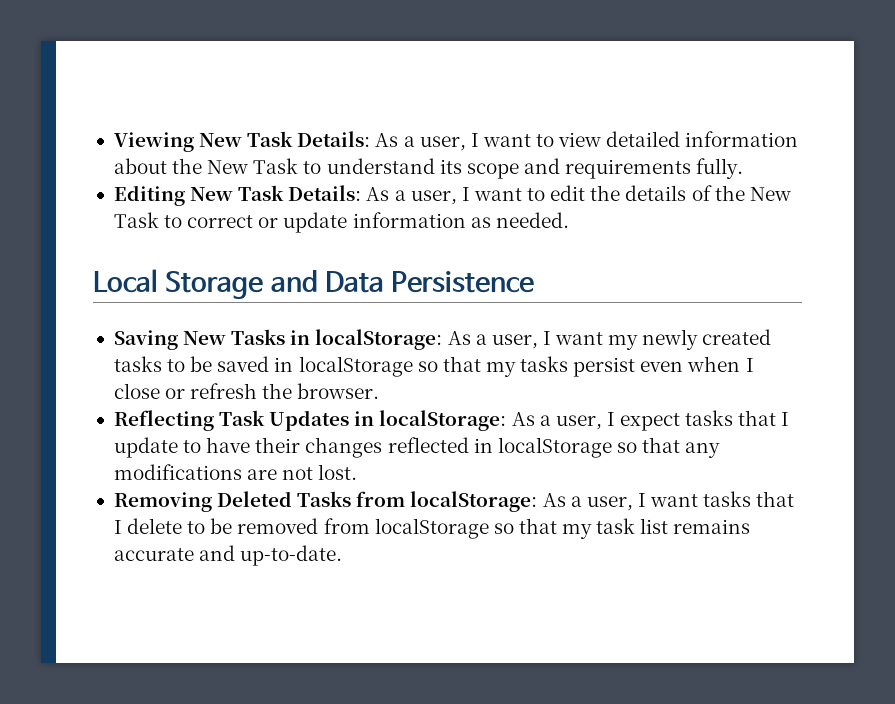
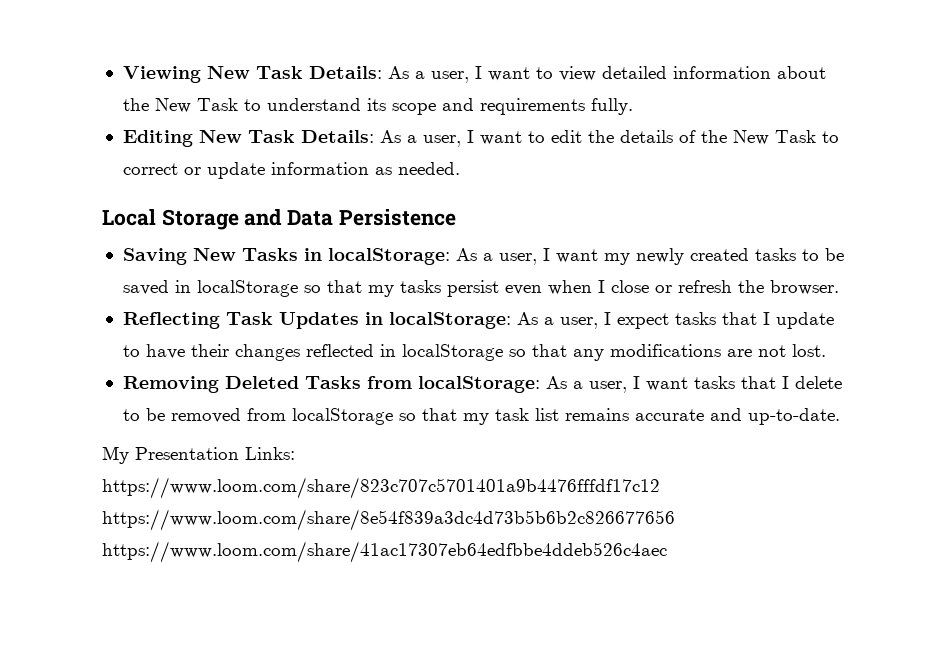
+ My Presentation Links: https://www.loom.com/share/823c707c5701401a9b4476fffdf17c12 https://www.loom.com/share/8e54f839a3dc4d73b5b6b2c826677656 https://www.loom.com/share/41ac17307eb64edfbbe4ddeb526c4aec

